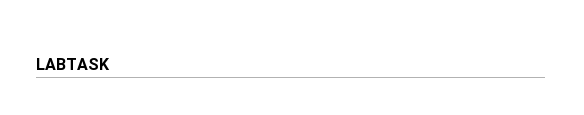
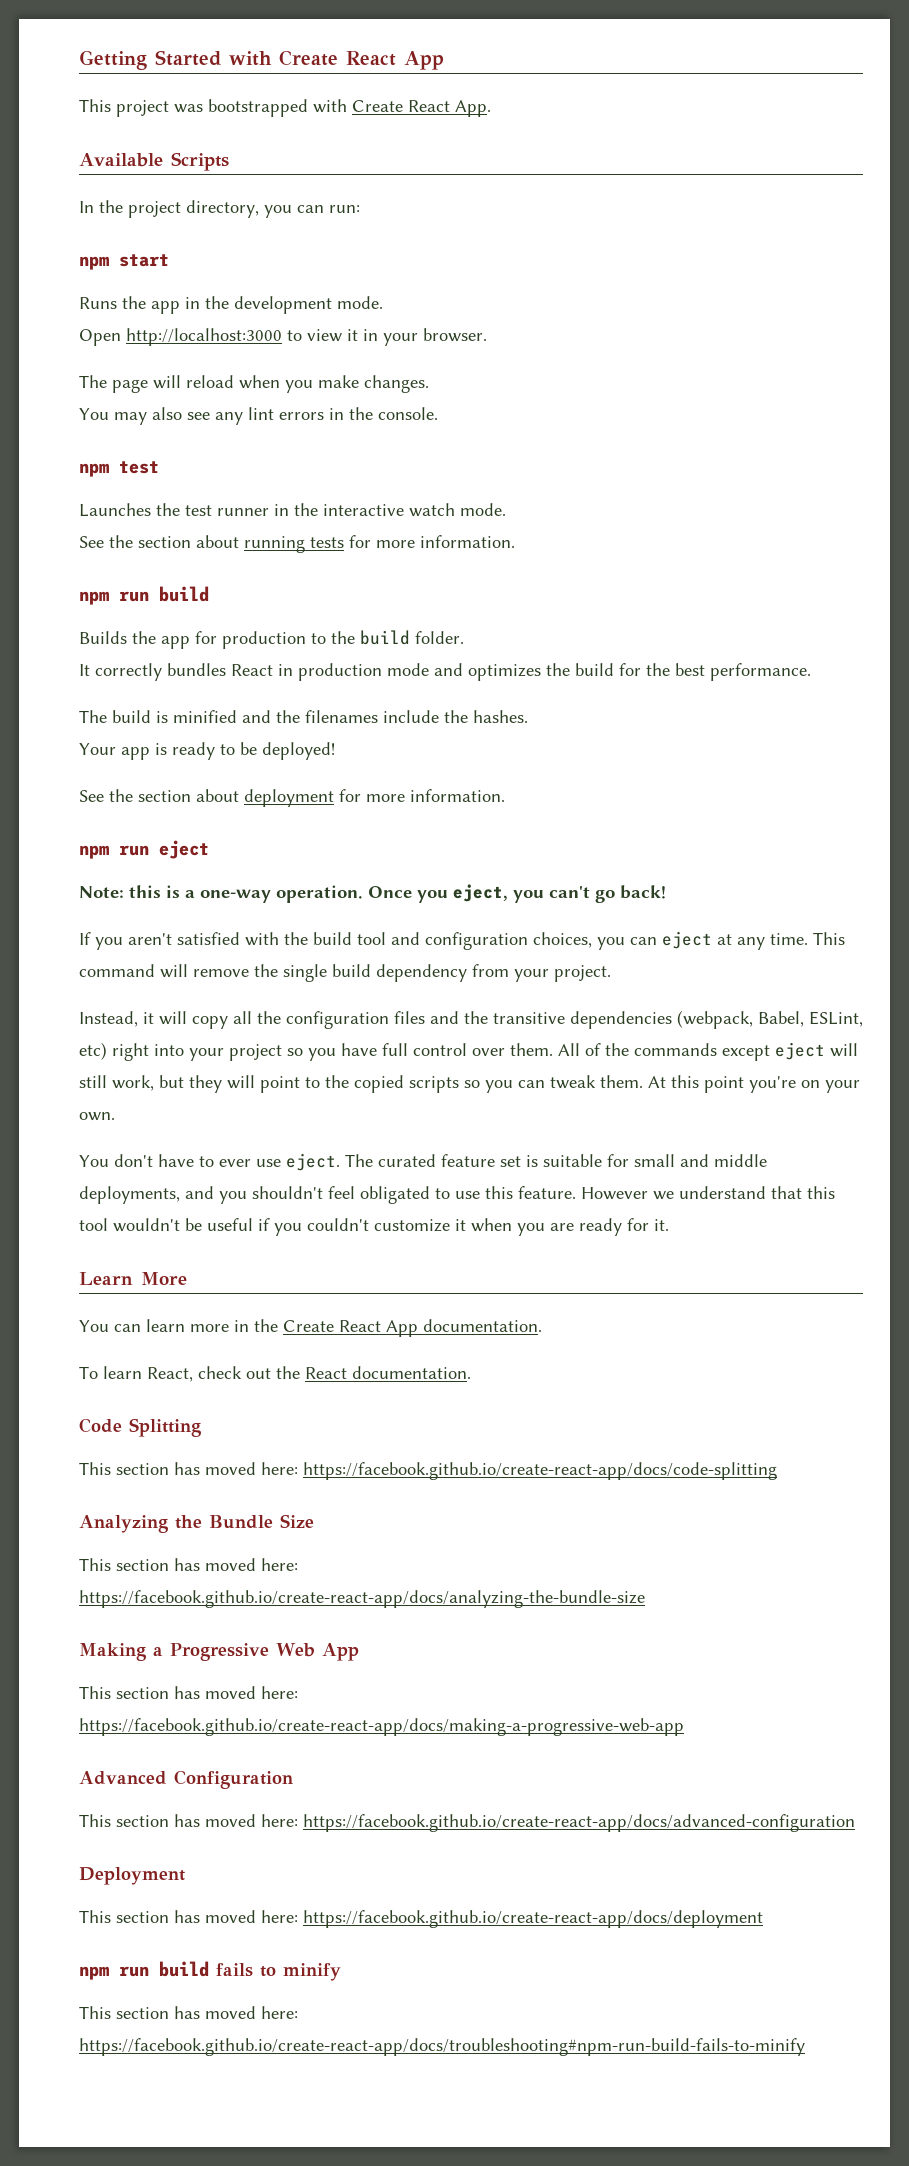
- LABTASK
+ Getting Started with Create React App
+ This project was bootstrapped with Create React App.
+ Available Scripts
+ In the project directory, you can run:
+ npm start
+ Runs the app in the development mode.
+ Open http://localhost:3000 to view it in your browser.
+ The page will reload when you make changes.
+ You may also see any lint errors in the console.
+ npm test
+ Launches the test runner in the interactive watch mode.
+ See the section about running tests for more information.
+ npm run build
+ Builds the app for production to the build folder.
+ It correctly bundles React in production mode and optimizes the build for the best performance.
+ The build is minified and the filenames include the hashes.
+ Your app is ready to be deployed!
+ See the section about deployment for more information.
+ npm run eject
+ Note: this is a one-way operation. Once you eject, you can't go back!
+ If you aren't satisfied with the build tool and configuration choices, you can eject at any time. This command will remove the single build dependency from your project.
+ Instead, it will copy all the configuration files and the transitive dependencies (webpack, Babel, ESLint, etc) right into your project so you have full control over them. All of the commands except eject will still work, but they will point to the copied scripts so you can tweak them. At this point you're on your own.
+ You don't have to ever use eject. The curated feature set is suitable for small and middle deployments, and you shouldn't feel obligated to use this feature. However we understand that this tool wouldn't be useful if you couldn't customize it when you are ready for it.
+ Learn More
+ You can learn more in the Create React App documentation.
+ To learn React, check out the React documentation.
+ Code Splitting
+ This section has moved here: https://facebook.github.io/create-react-app/docs/code-splitting
+ Analyzing the Bundle Size
+ This section has moved here: https://facebook.github.io/create-react-app/docs/analyzing-the-bundle-size
+ Making a Progressive Web App
+ This section has moved here: https://facebook.github.io/create-react-app/docs/making-a-progressive-web-app
+ Advanced Configuration
+ This section has moved here: https://facebook.github.io/create-react-app/docs/advanced-configuration
+ Deployment
+ This section has moved here: https://facebook.github.io/create-react-app/docs/deployment
+ npm run build fails to minify
+ This section has moved here: https://facebook.github.io/create-react-app/docs/troubleshooting#npm-run-build-fails-to-minify

